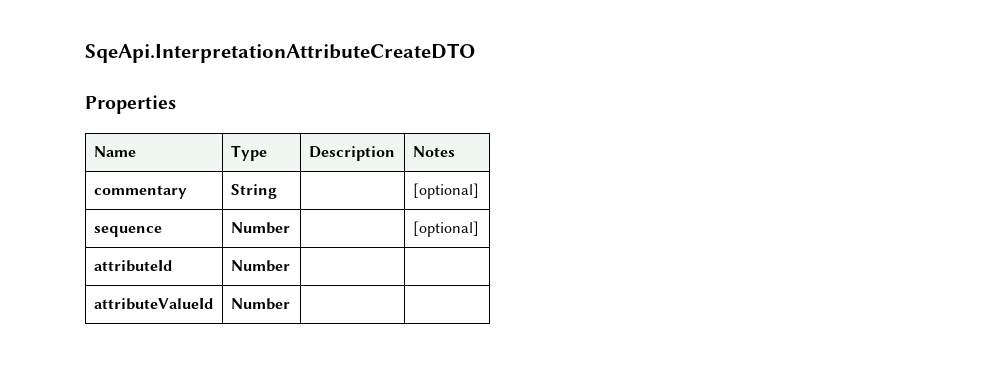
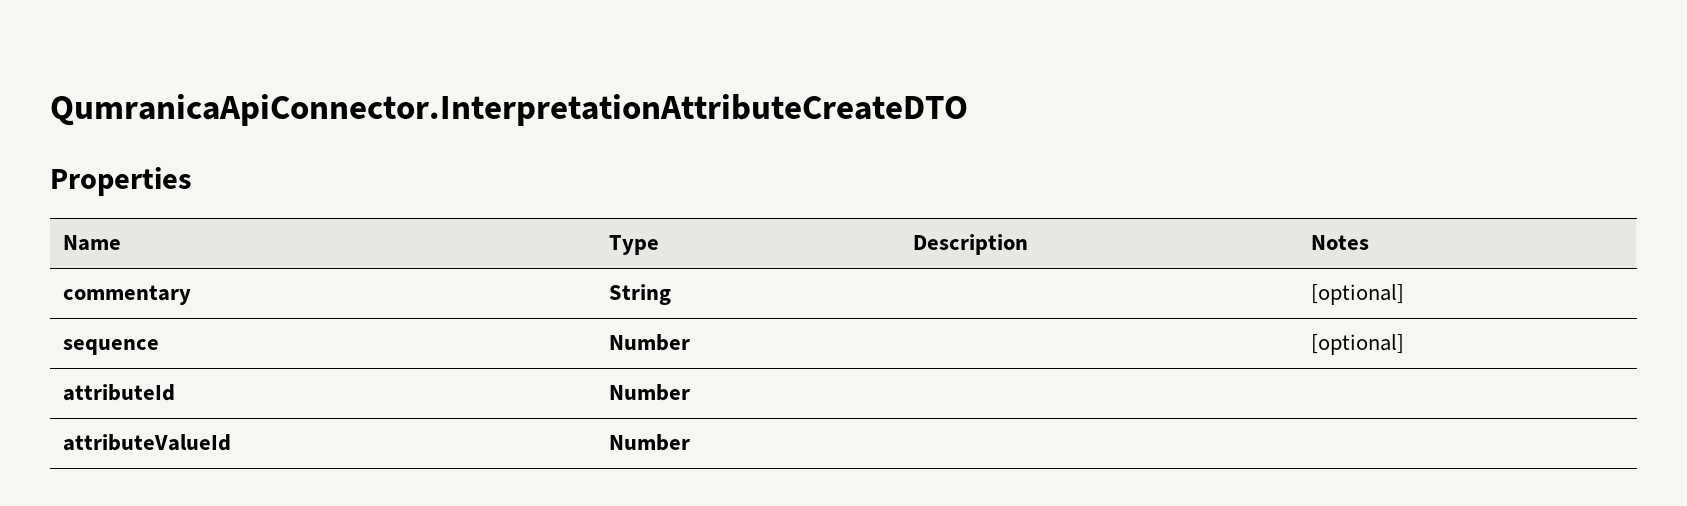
- SqeApi.InterpretationAttributeCreateDTO
+ QumranicaApiConnector.InterpretationAttributeCreateDTO

